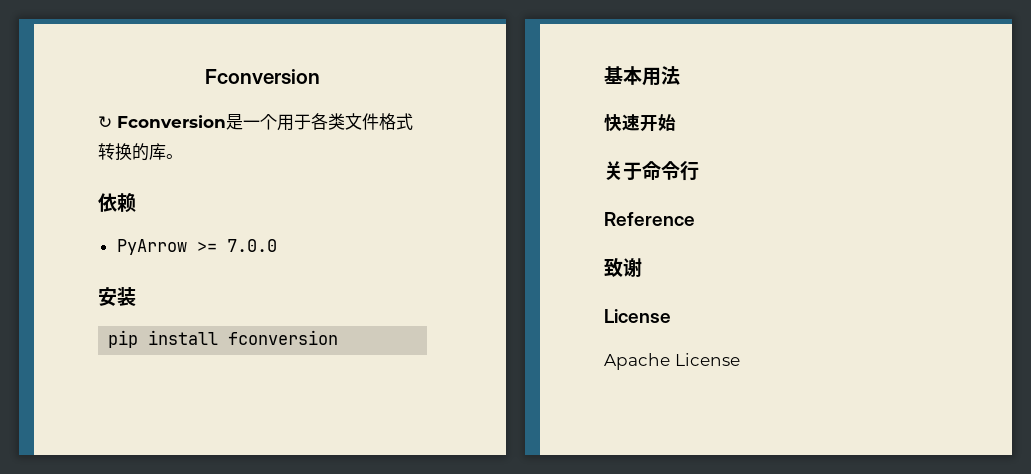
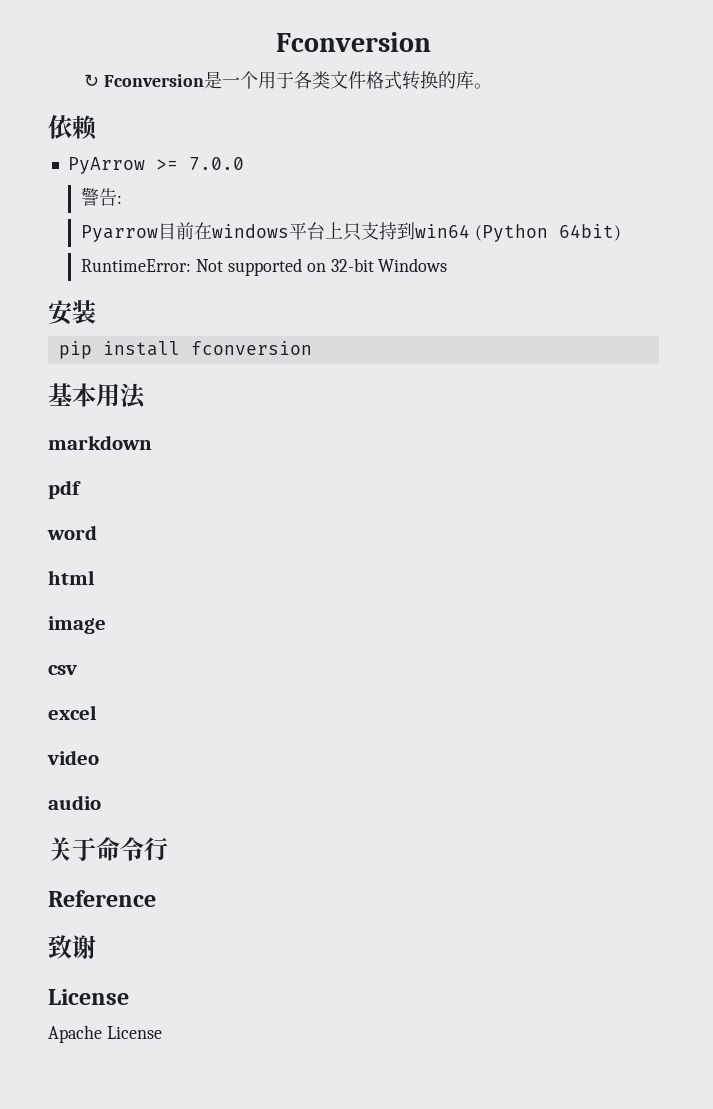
+ 警告:
+ Pyarrow目前在windows平台上只支持到win64 (Python 64bit)
+ RuntimeError: Not supported on 32-bit Windows
- 快速开始
+ markdown
+ pdf
+ word
+ html
+ image
+ csv
+ excel
+ video
+ audio

